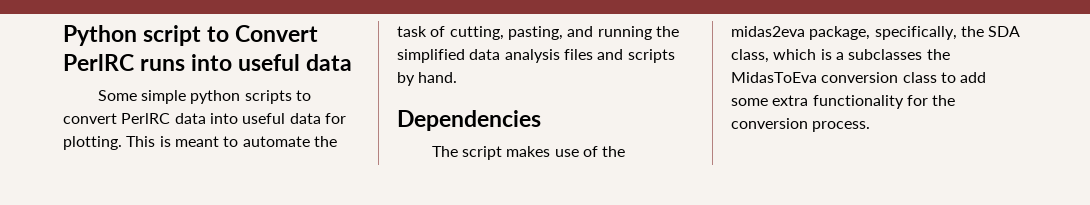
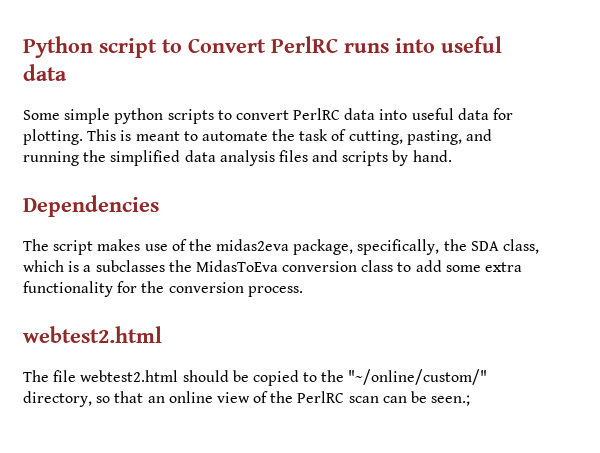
  The script makes use of the midas2eva package, specifically, the SDA class, which is a subclasses the MidasToEva conversion class to add some extra functionality for the conversion process.
+ webtest2.html
+ The file webtest2.html should be copied to the "~/online/custom/" directory, so that an online view of the PerlRC scan can be seen.;

